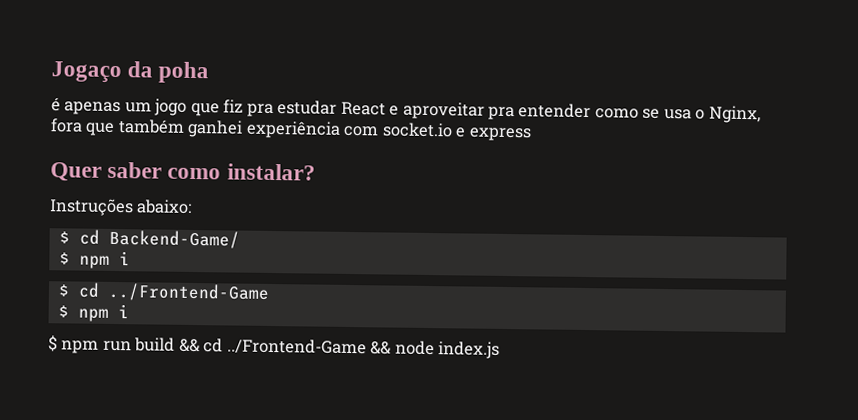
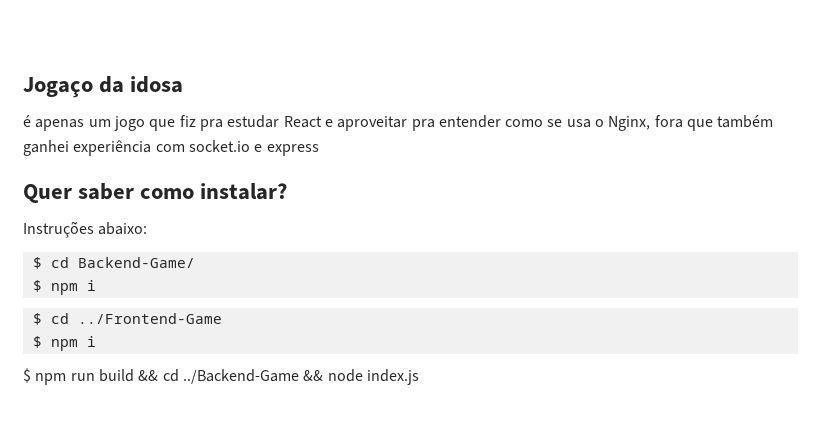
- Jogaço da poha
+ Jogaço da idosa
- $ npm run build && cd ../Frontend-Game && node index.js
+ $ npm run build && cd ../Backend-Game && node index.js

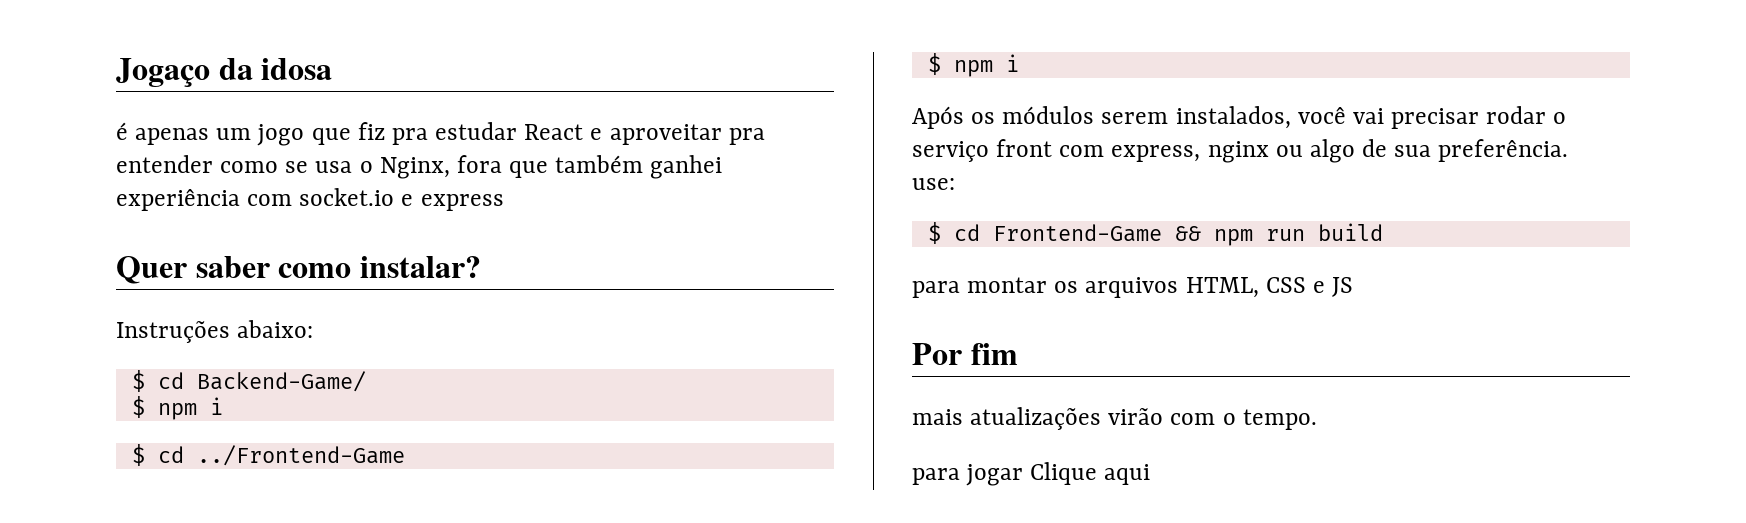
- $ npm run build && cd ../Backend-Game && node index.js
+ Após os módulos serem instalados, você vai precisar rodar o serviço front com express, nginx ou algo de sua preferência.
+ use:
+ $ cd Frontend-Game && npm run build
+ para montar os arquivos HTML, CSS e JS
+ Por fim
+ mais atualizações virão com o tempo.
+ para jogar Clique aqui

